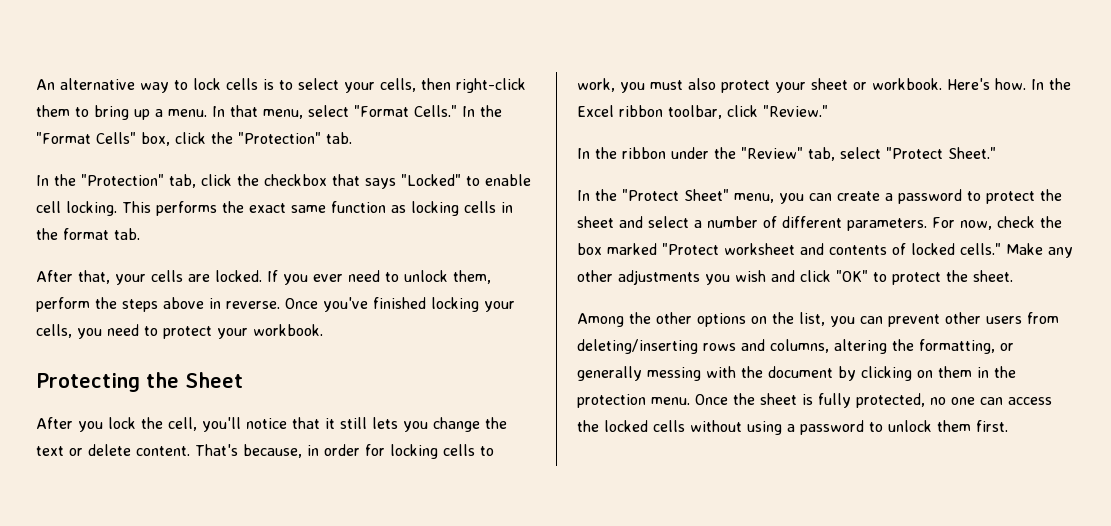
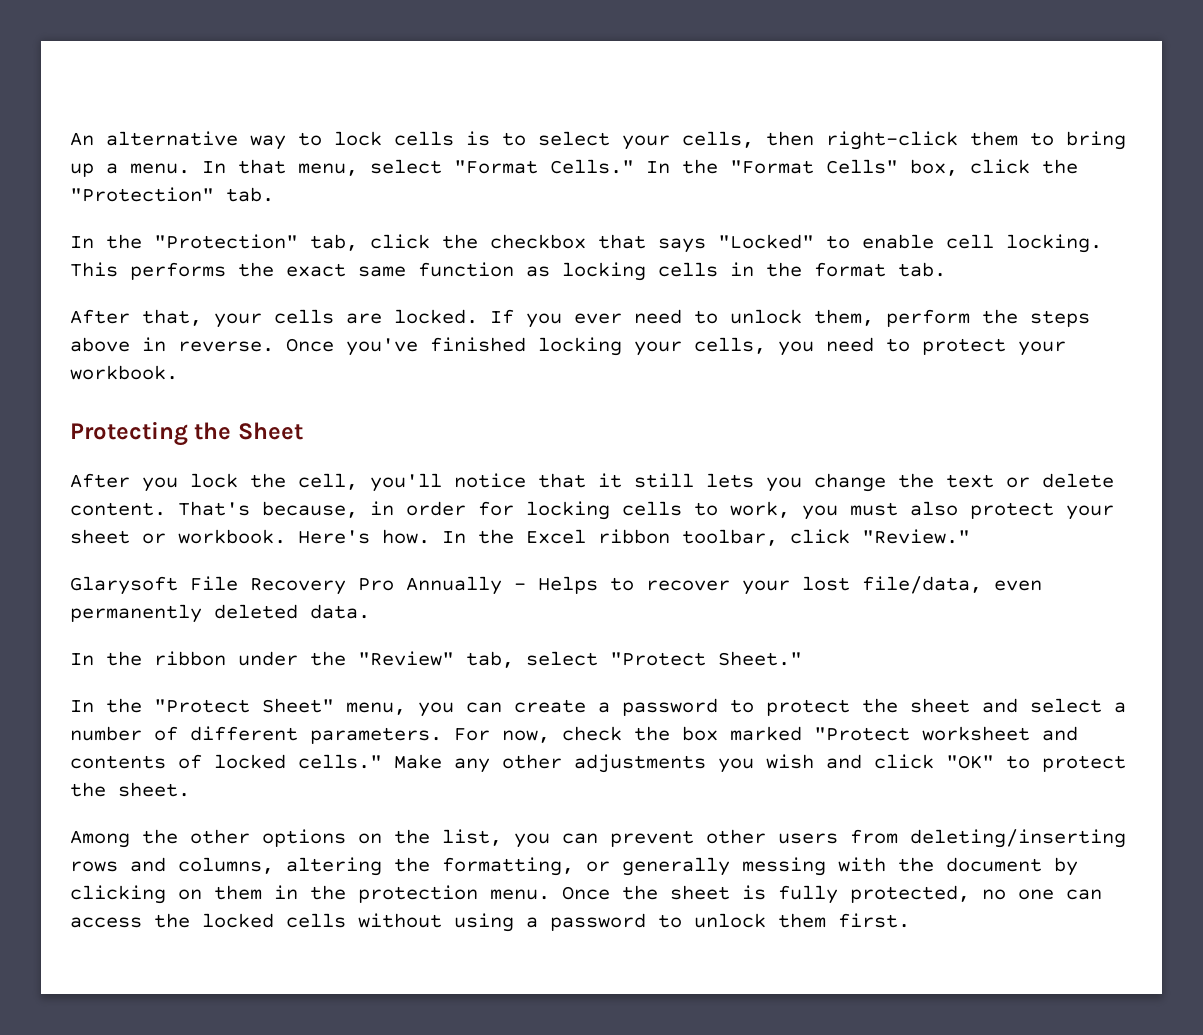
+ Glarysoft File Recovery Pro Annually - Helps to recover your lost file/data, even permanently deleted data.

